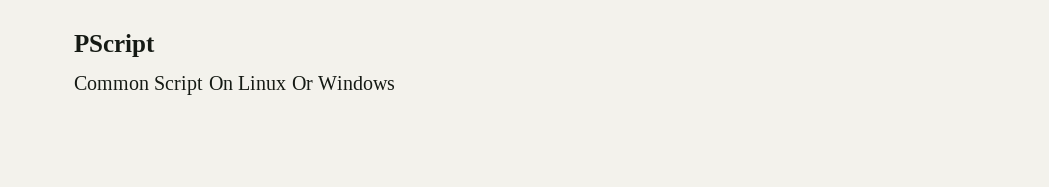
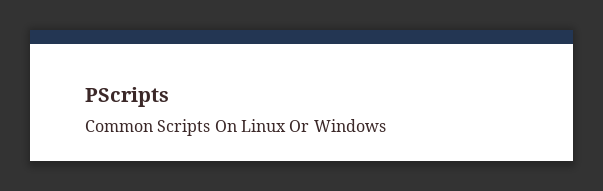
- PScript
+ PScripts
- Common Script On Linux Or Windows
+ Common Scripts On Linux Or Windows

